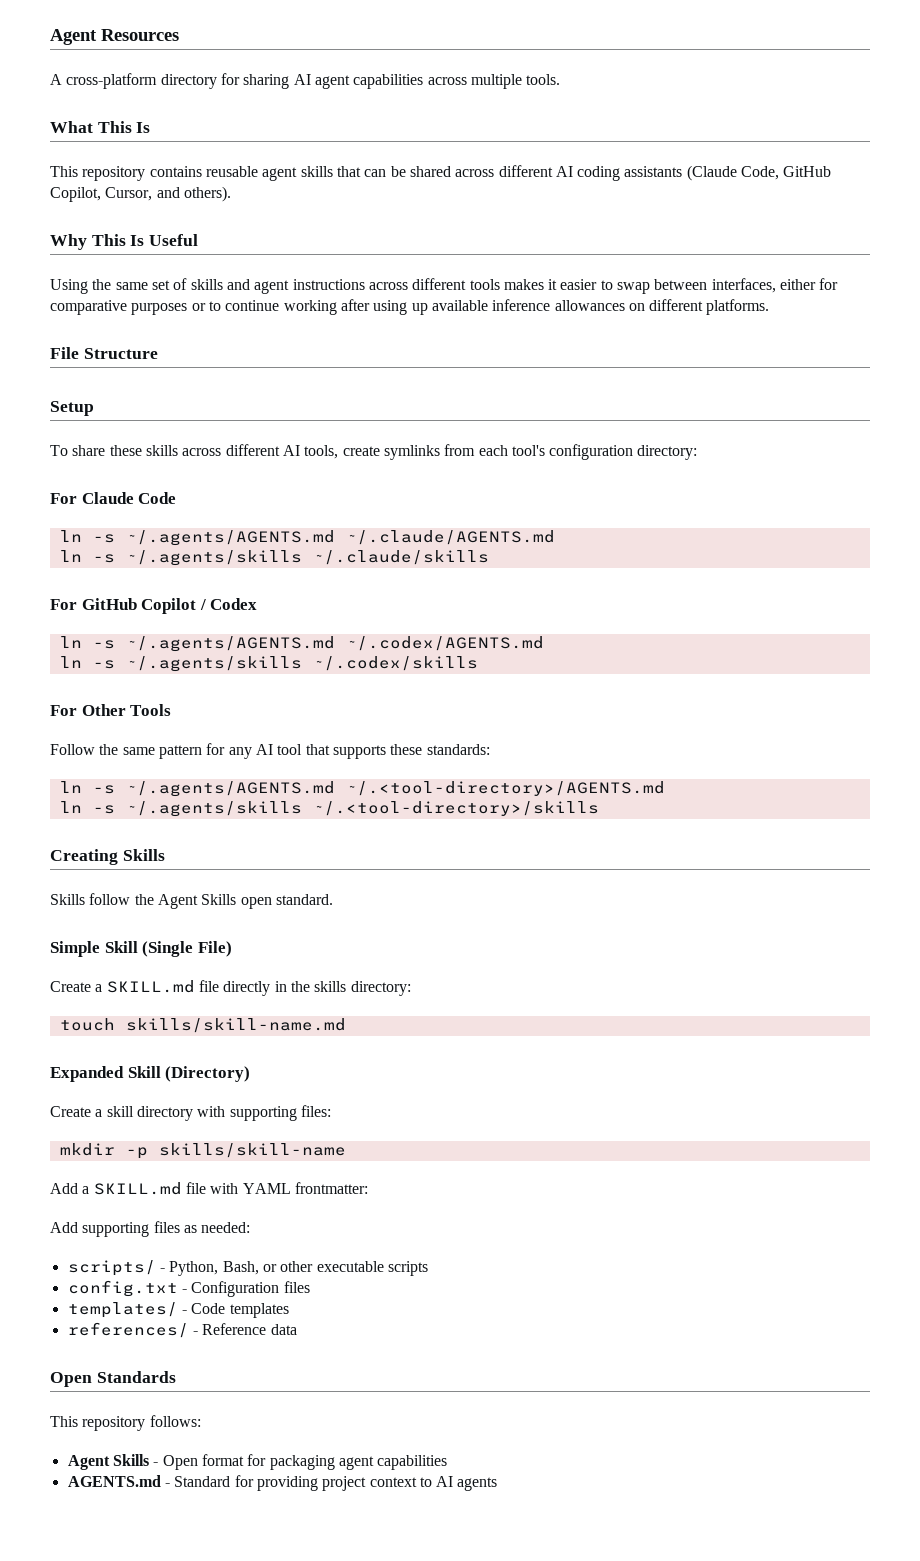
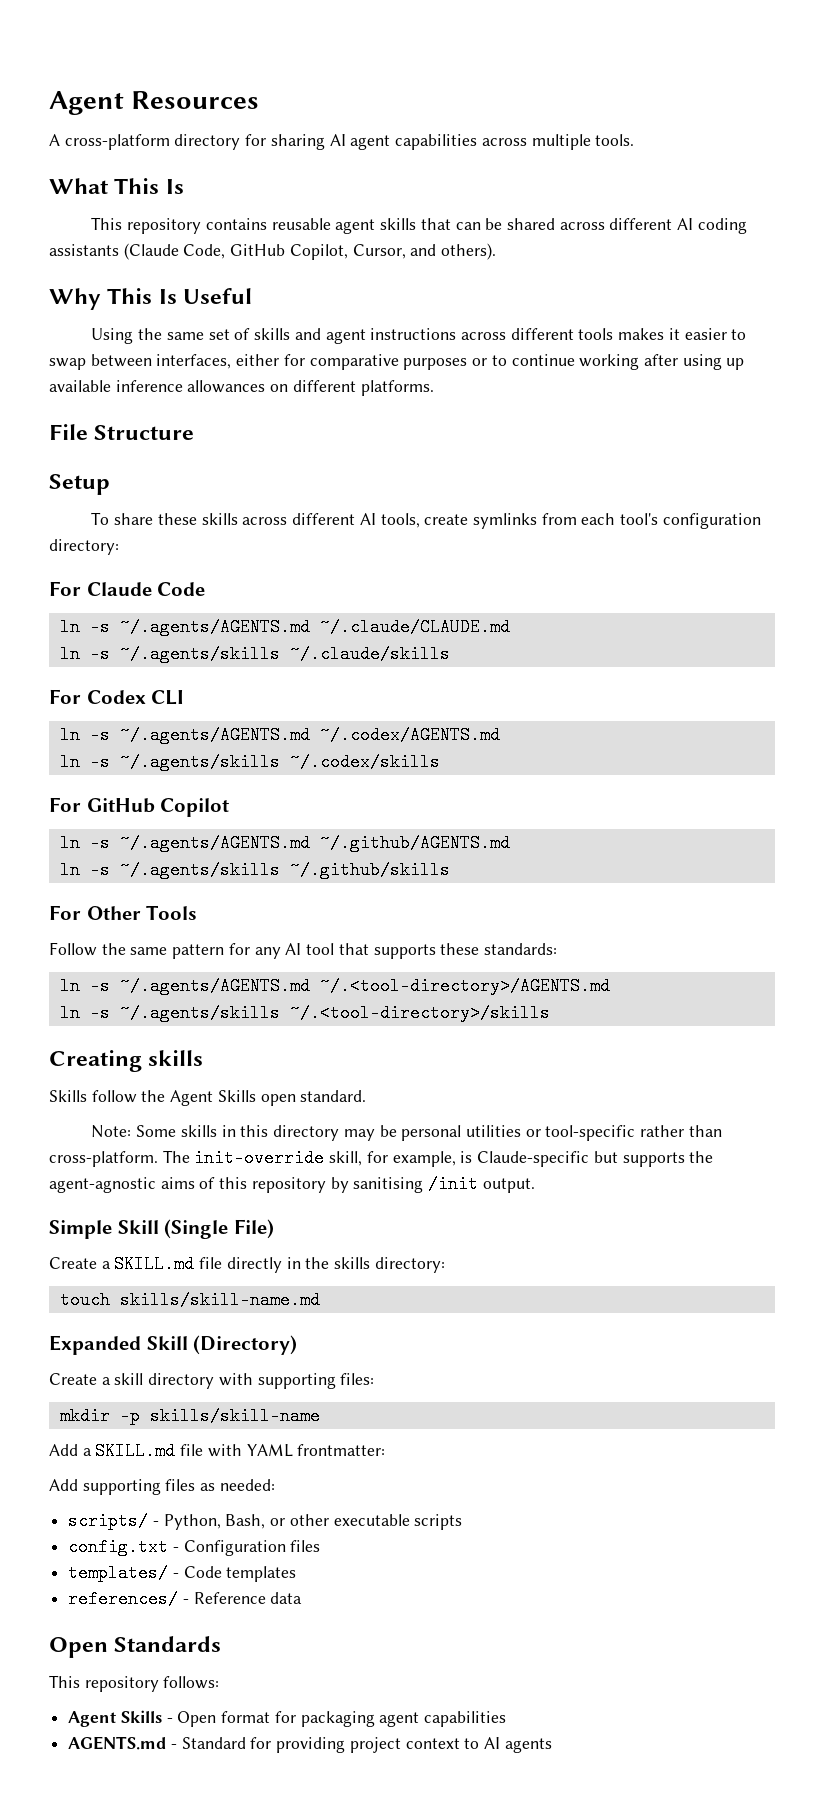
- ln -s ~/.agents/AGENTS.md ~/.claude/AGENTS.md
+ ln -s ~/.agents/AGENTS.md ~/.claude/CLAUDE.md
- For GitHub Copilot / Codex
+ For Codex CLI
+ For GitHub Copilot
+ ln -s ~/.agents/AGENTS.md ~/.github/AGENTS.md
+ ln -s ~/.agents/skills ~/.github/skills
- Creating Skills
+ Creating skills
+ Note: Some skills in this directory may be personal utilities or tool-specific rather than cross-platform. The init-override skill, for example, is Claude-specific but supports the agent-agnostic aims of this repository by sanitising /init output.

